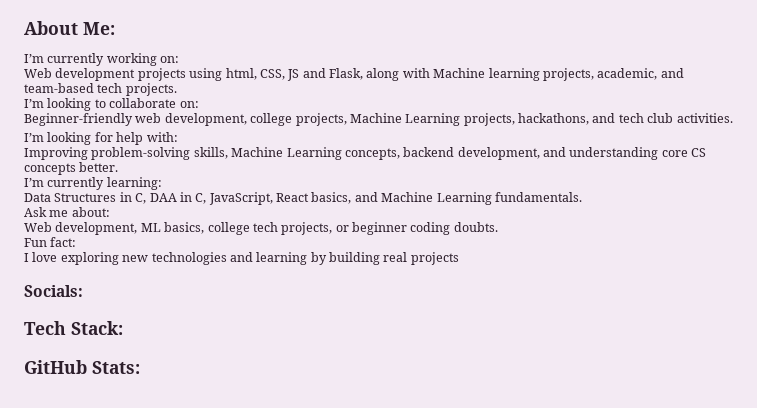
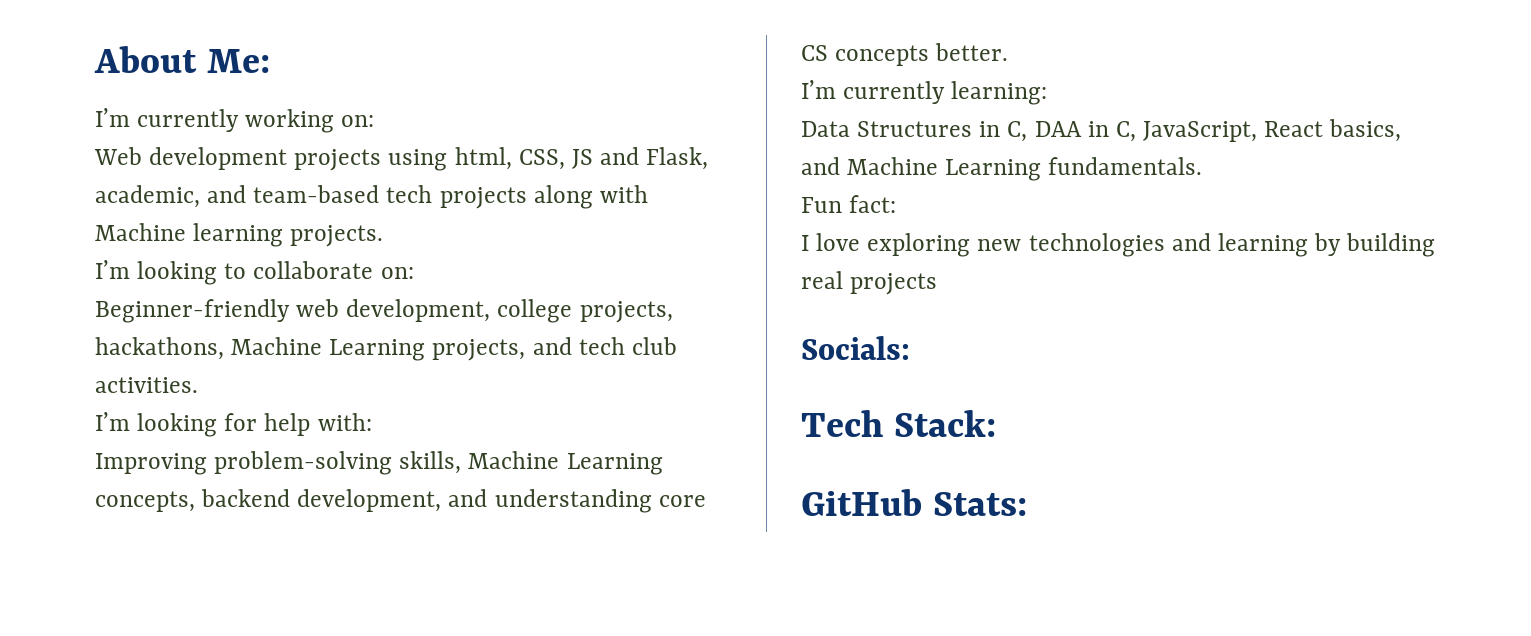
- Web development projects using html, CSS, JS and Flask, along with Machine learning projects, academic, and team-based tech projects.
+ Web development projects using html, CSS, JS and Flask, academic, and team-based tech projects along with Machine learning projects.
- Beginner-friendly web development, college projects, Machine Learning projects, hackathons, and tech club activities.
+ Beginner-friendly web development, college projects, hackathons, Machine Learning projects, and tech club activities.
- Ask me about:
- Web development, ML basics, college tech projects, or beginner coding doubts.

